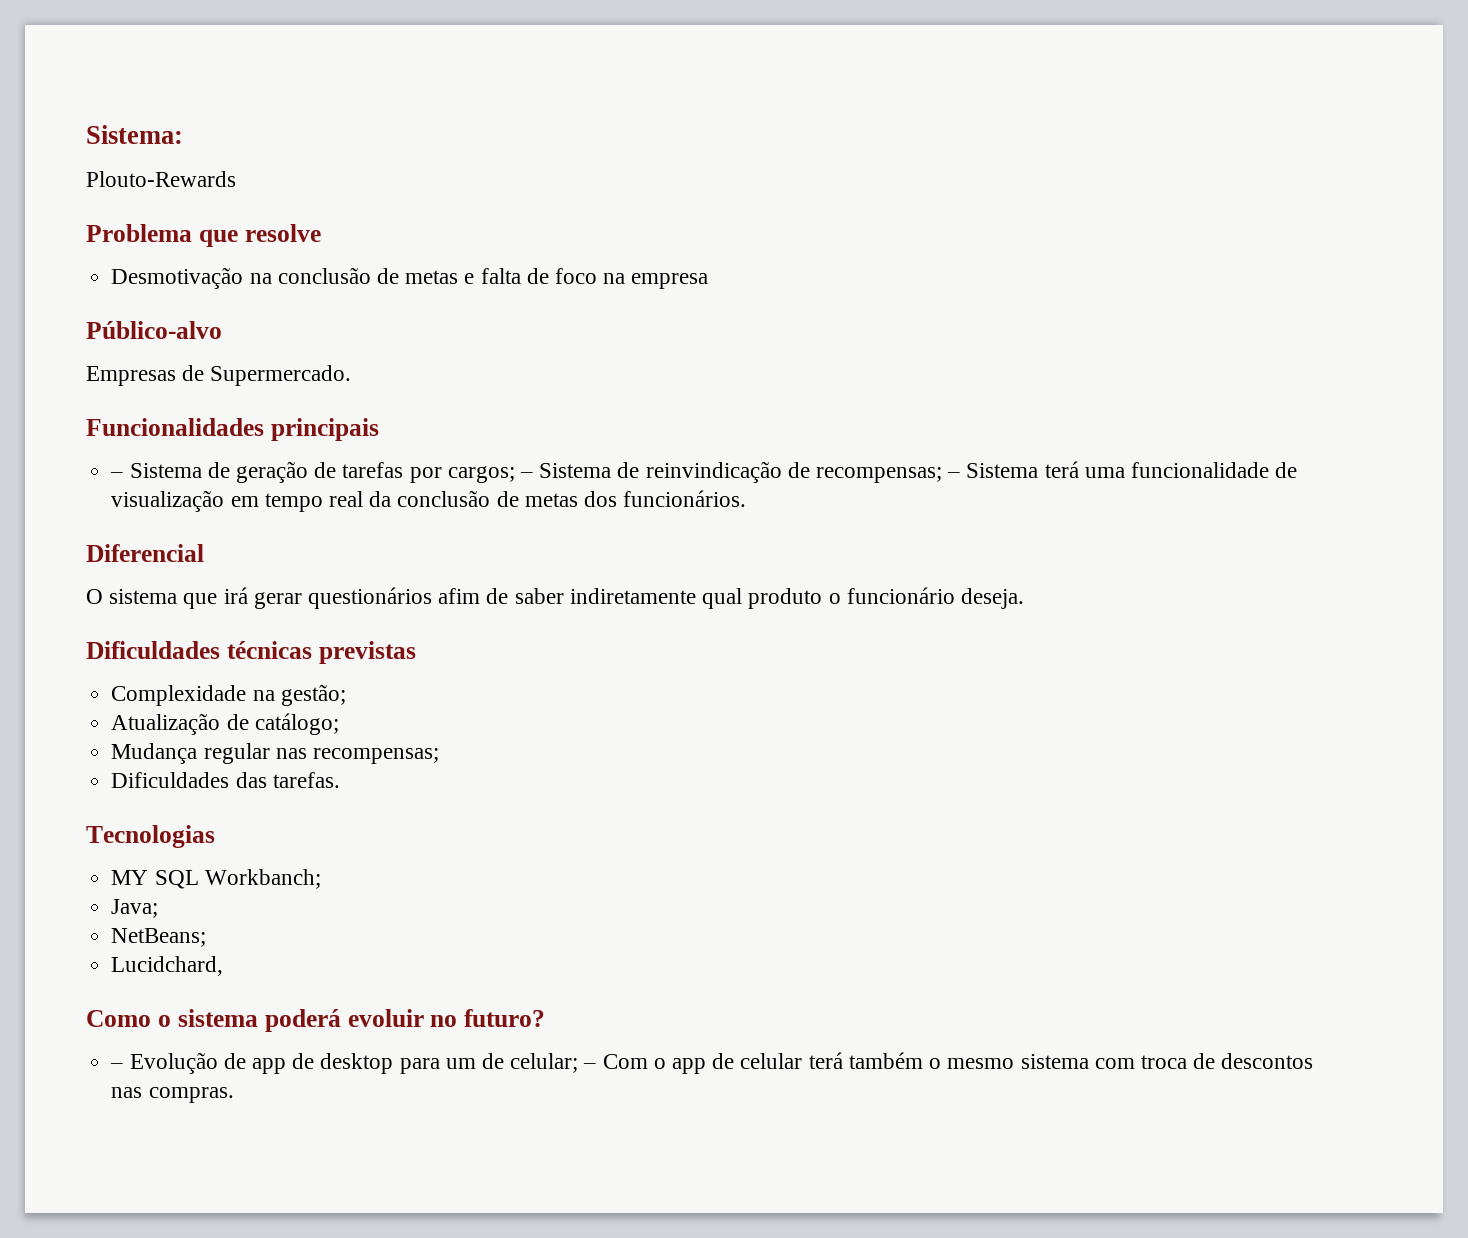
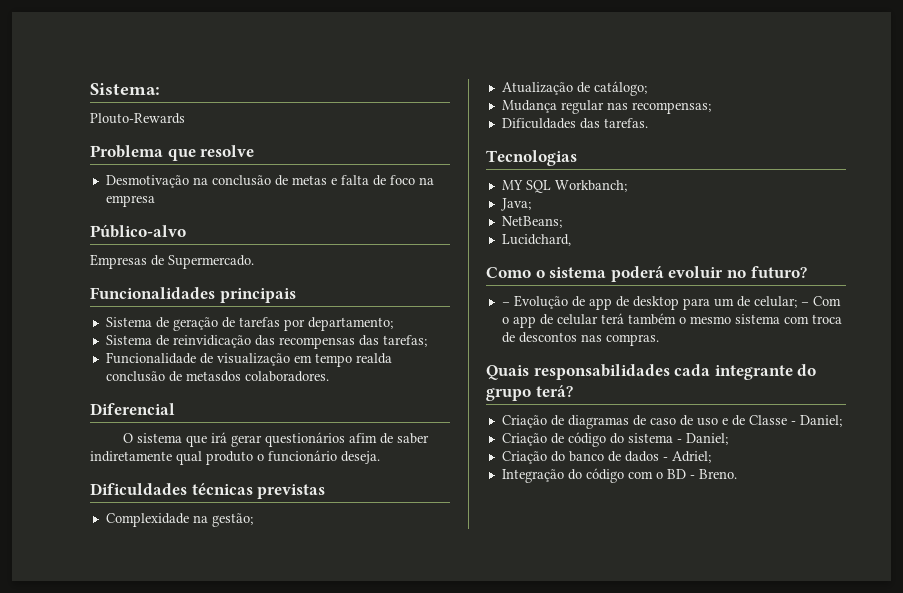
- – Sistema de geração de tarefas por cargos; – Sistema de reinvindicação de recompensas; – Sistema terá uma funcionalidade de visualização em tempo real da conclusão de metas dos funcionários.
+ Sistema de geração de tarefas por departamento;
+ Sistema de reinvidicação das recompensas das tarefas;
+ Funcionalidade de visualização em tempo realda conclusão de metasdos colaboradores.
+ Quais responsabilidades cada integrante do grupo terá?
+ Criação de diagramas de caso de uso e de Classe - Daniel;
+ Criação de código do sistema - Daniel;
+ Criação do banco de dados - Adriel;
+ Integração do código com o BD - Breno.

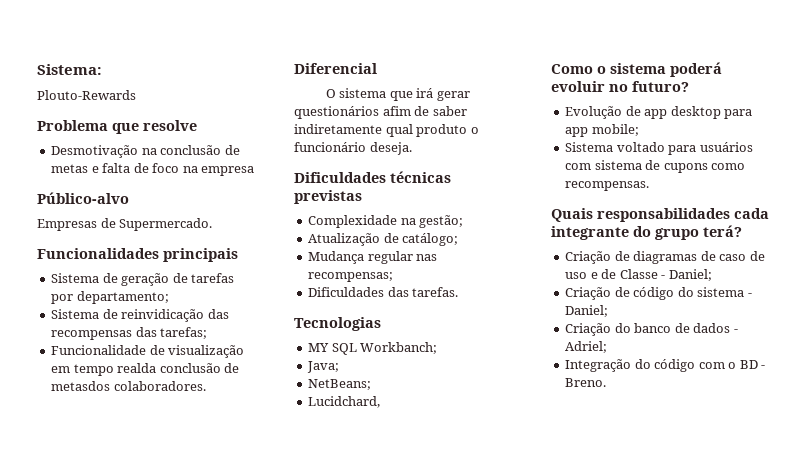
- – Evolução de app de desktop para um de celular; – Com o app de celular terá também o mesmo sistema com troca de descontos nas compras.
+ Evolução de app desktop para app mobile;
+ Sistema voltado para usuários com sistema de cupons como recompensas.

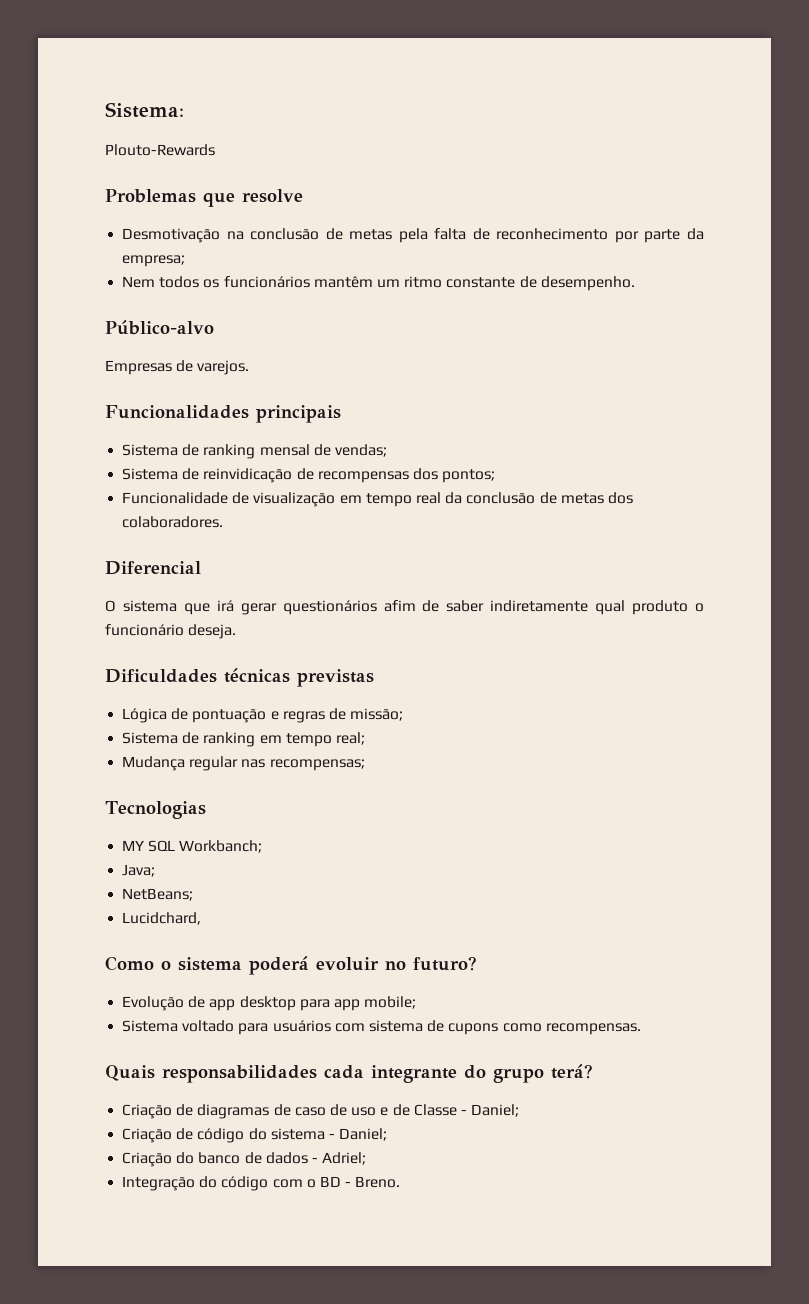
- Problema que resolve
+ Problemas que resolve
- Desmotivação na conclusão de metas e falta de foco na empresa
+ Desmotivação na conclusão de metas pela falta de reconhecimento por parte da empresa;
+ Nem todos os funcionários mantêm um ritmo constante de desempenho.
- Empresas de Supermercado.
+ Empresas de varejos.
- Sistema de geração de tarefas por departamento;
+ Sistema de ranking mensal de vendas;
- Sistema de reinvidicação das recompensas das tarefas;
+ Sistema de reinvidicação de recompensas dos pontos;
- Funcionalidade de visualização em tempo realda conclusão de metasdos colaboradores.
+ Funcionalidade de visualização em tempo real da conclusão de metas dos colaboradores.
- Complexidade na gestão;
- Atualização de catálogo;
+ Lógica de pontuação e regras de missão;
+ Sistema de ranking em tempo real;
- Dificuldades das tarefas.

